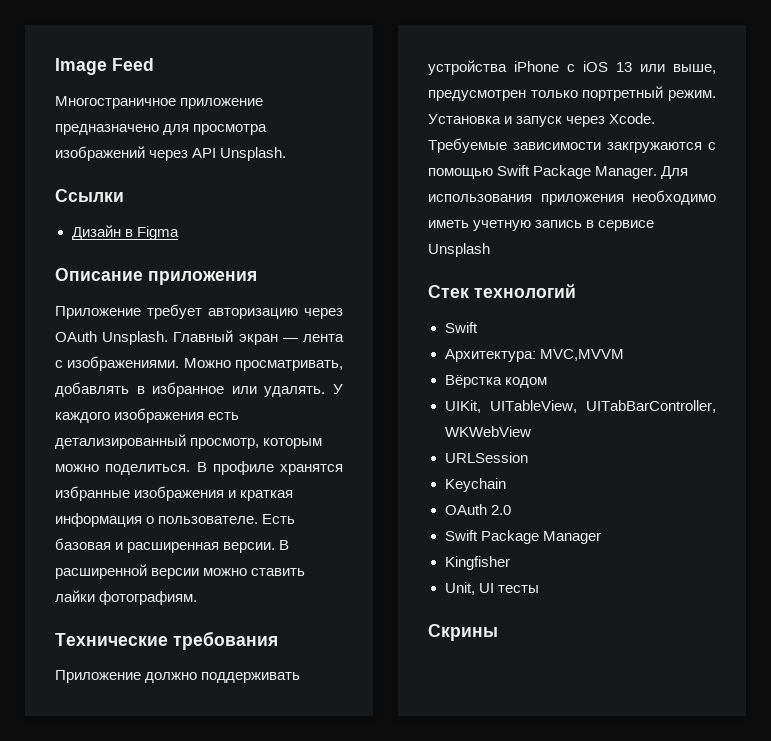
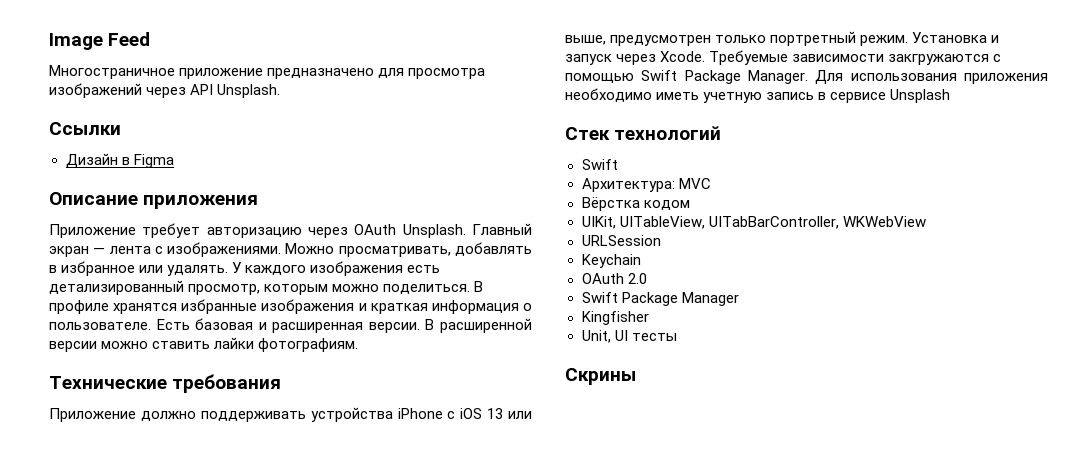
- Архитектура: MVC,MVVM
+ Архитектура: MVC

